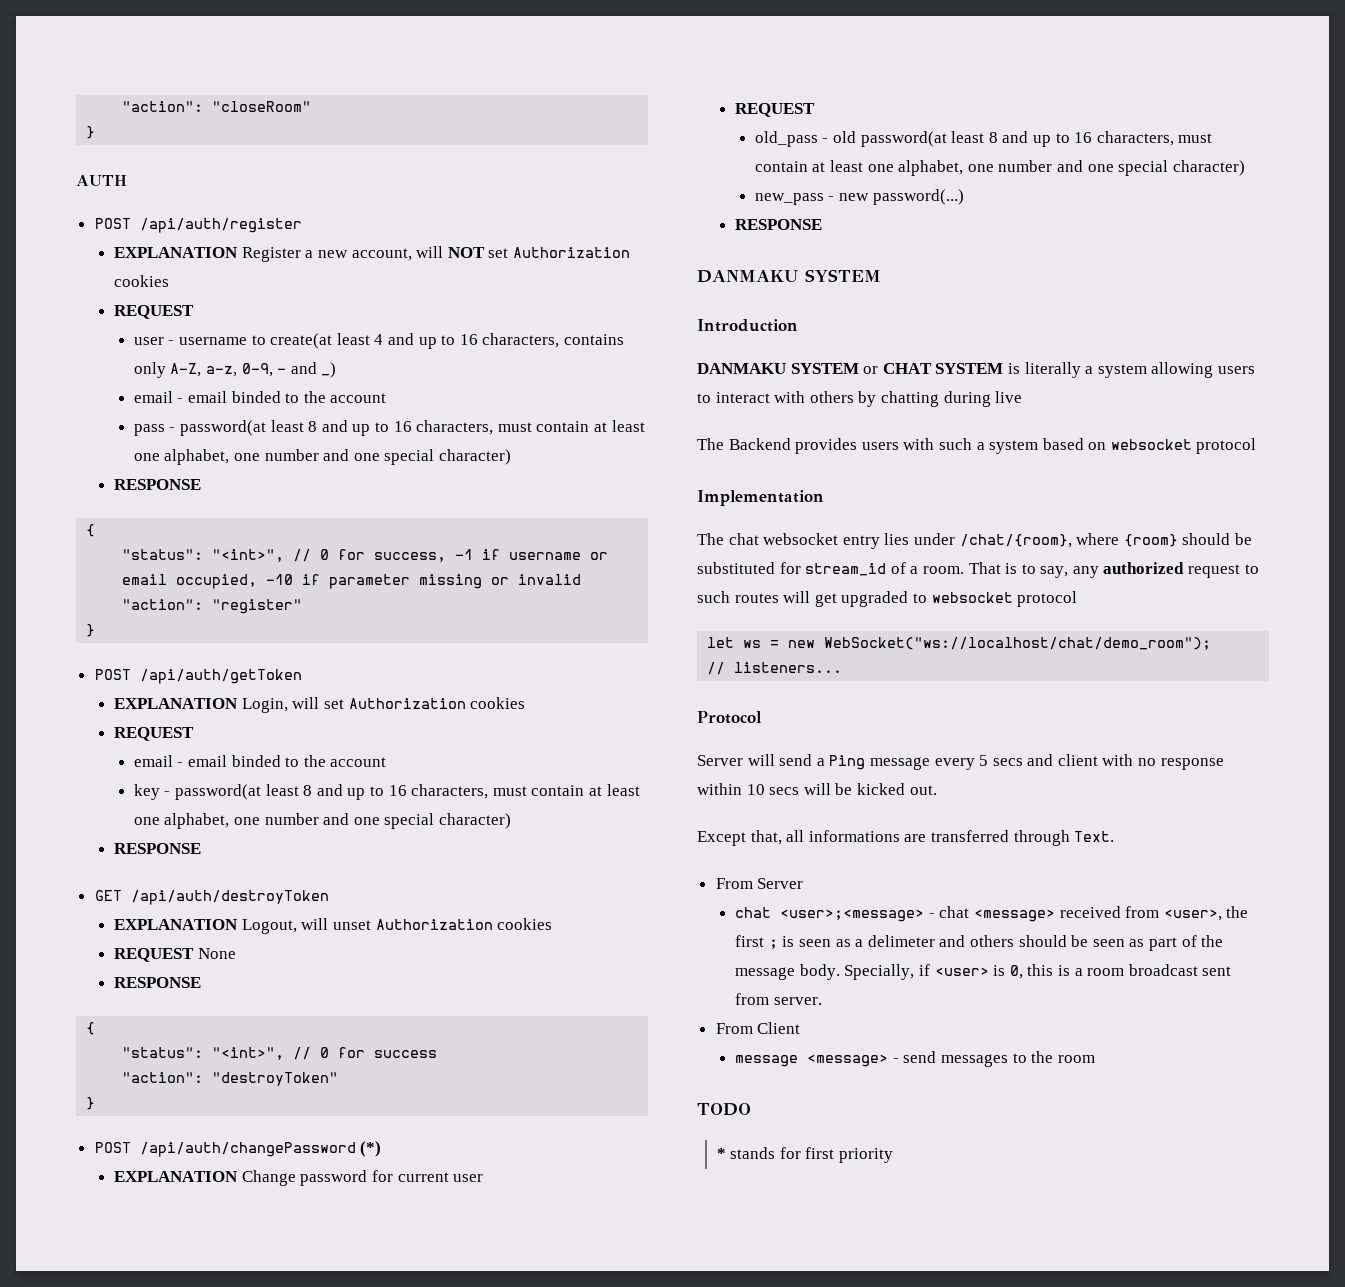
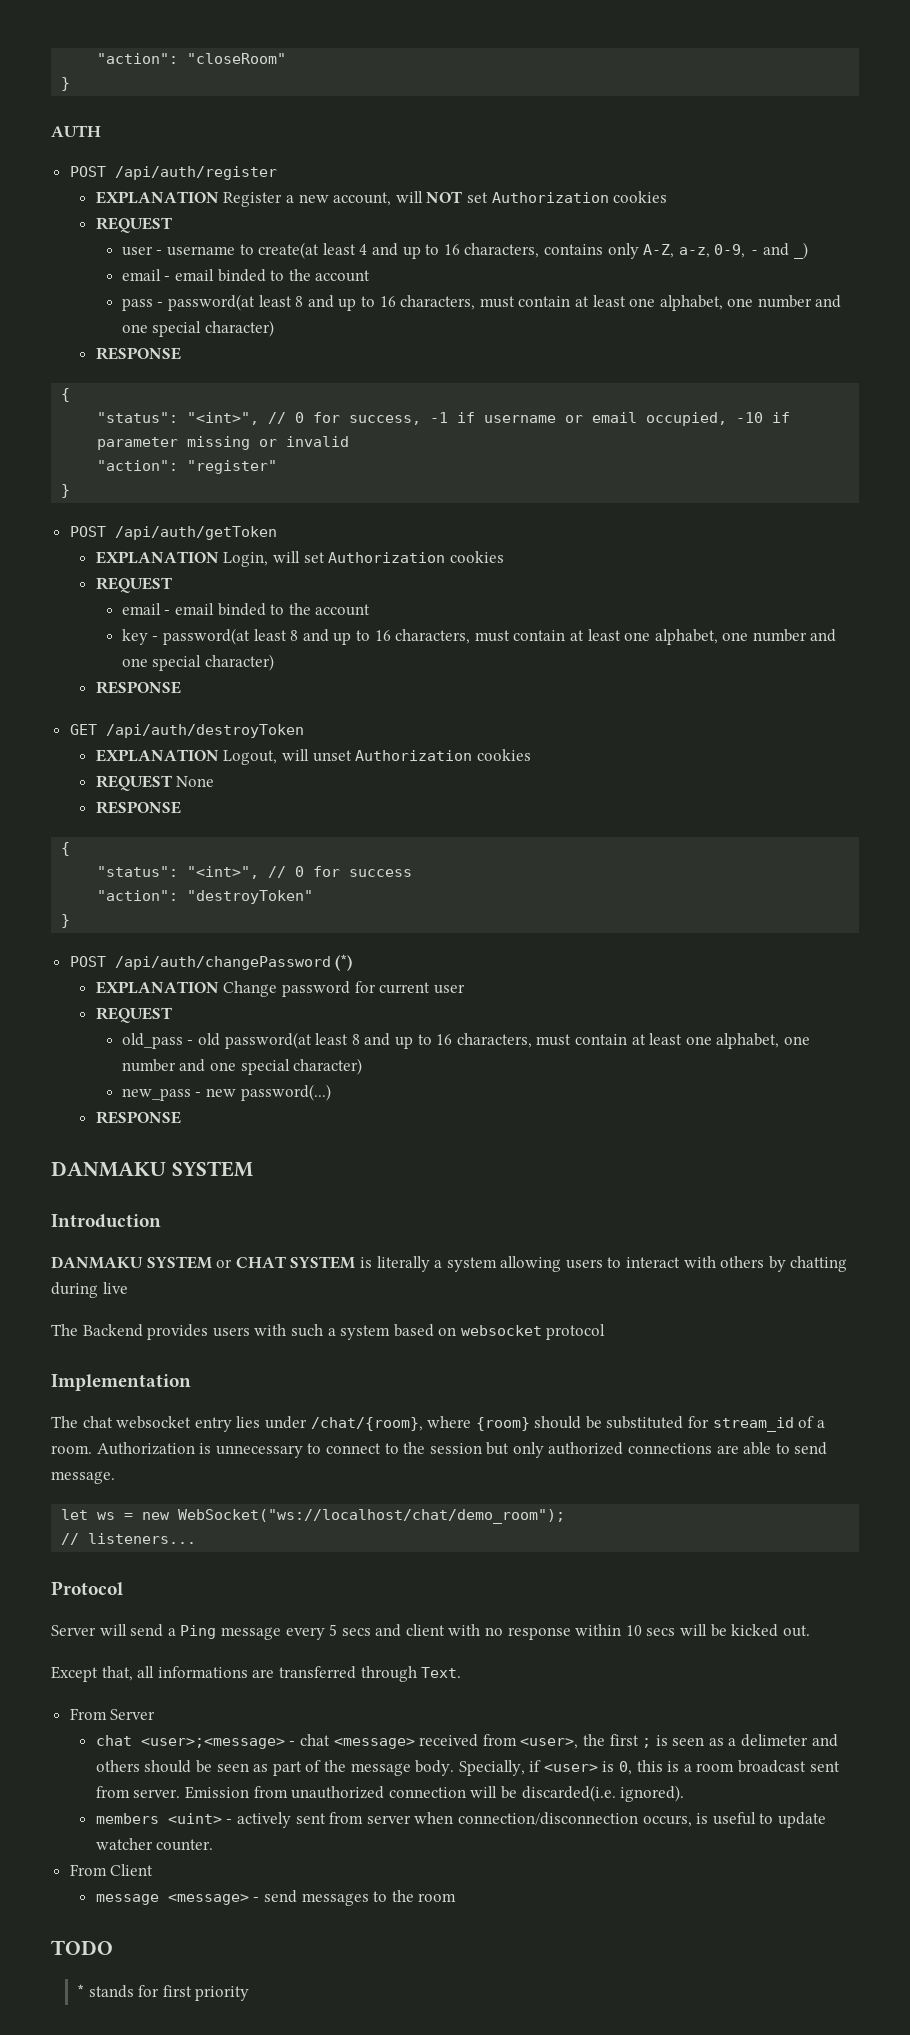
- That is to say, any authorized request to such routes will get upgraded to websocket protocol
+ Authorization is unnecessary to connect to the session but only authorized connections are able to send message.
+ Emission from unauthorized connection will be discarded(i.e. ignored).
+ members <uint> - actively sent from server when connection/disconnection occurs, is useful to update watcher counter.

